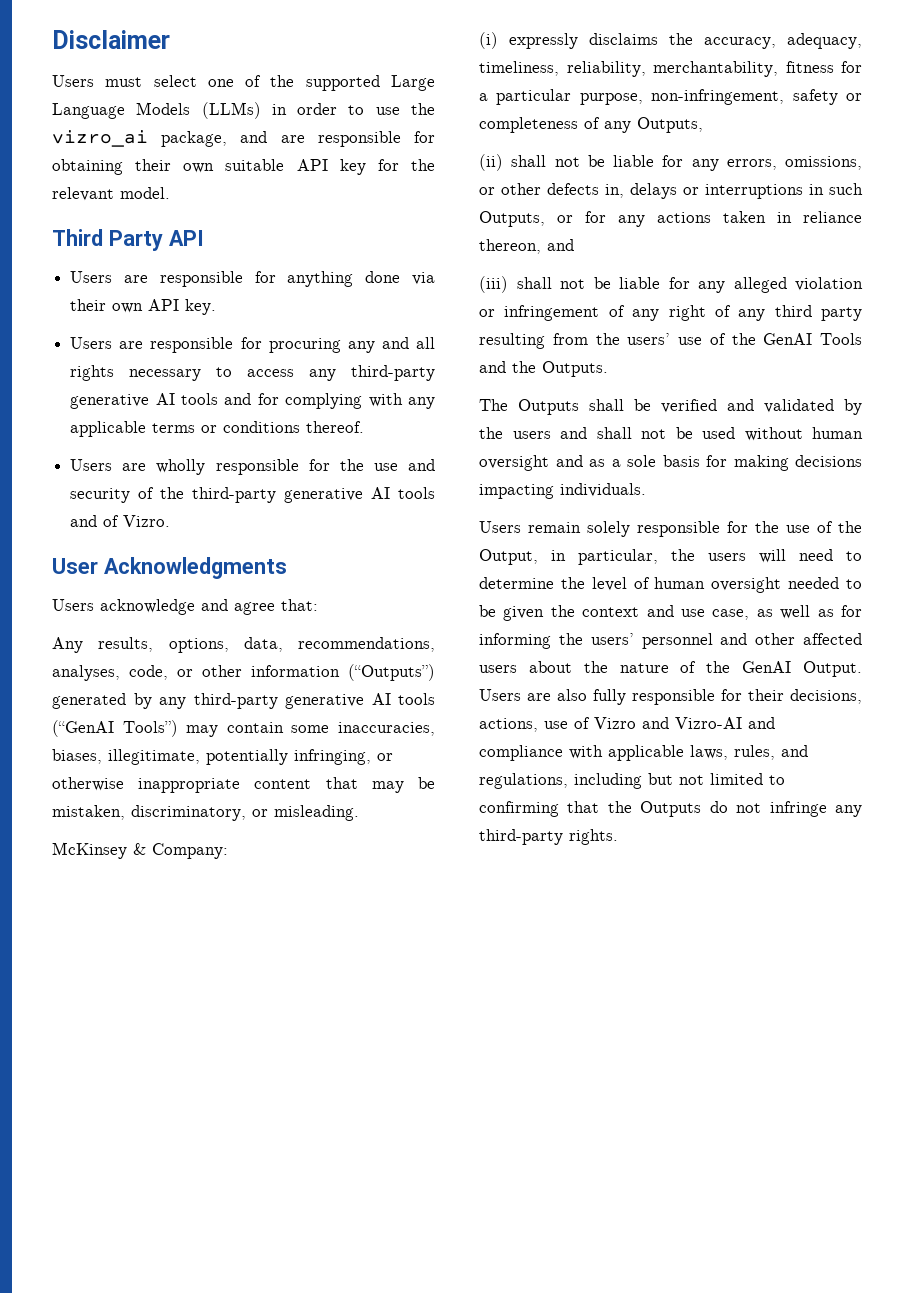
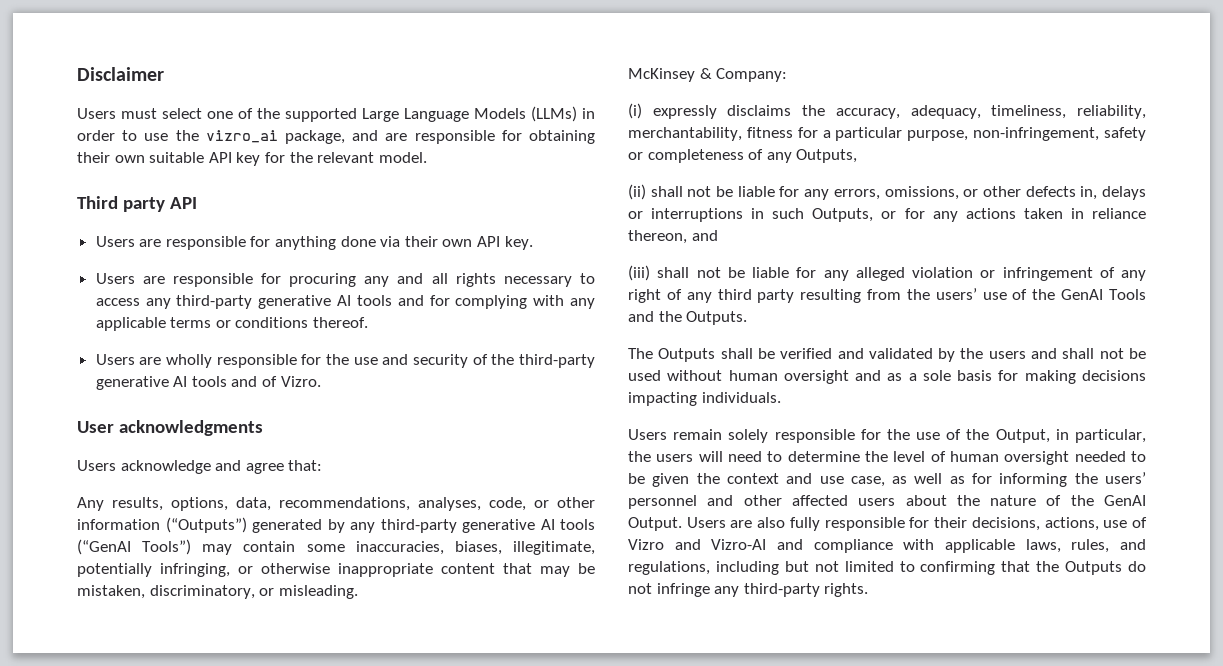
- Third Party API
+ Third party API
- User Acknowledgments
+ User acknowledgments

